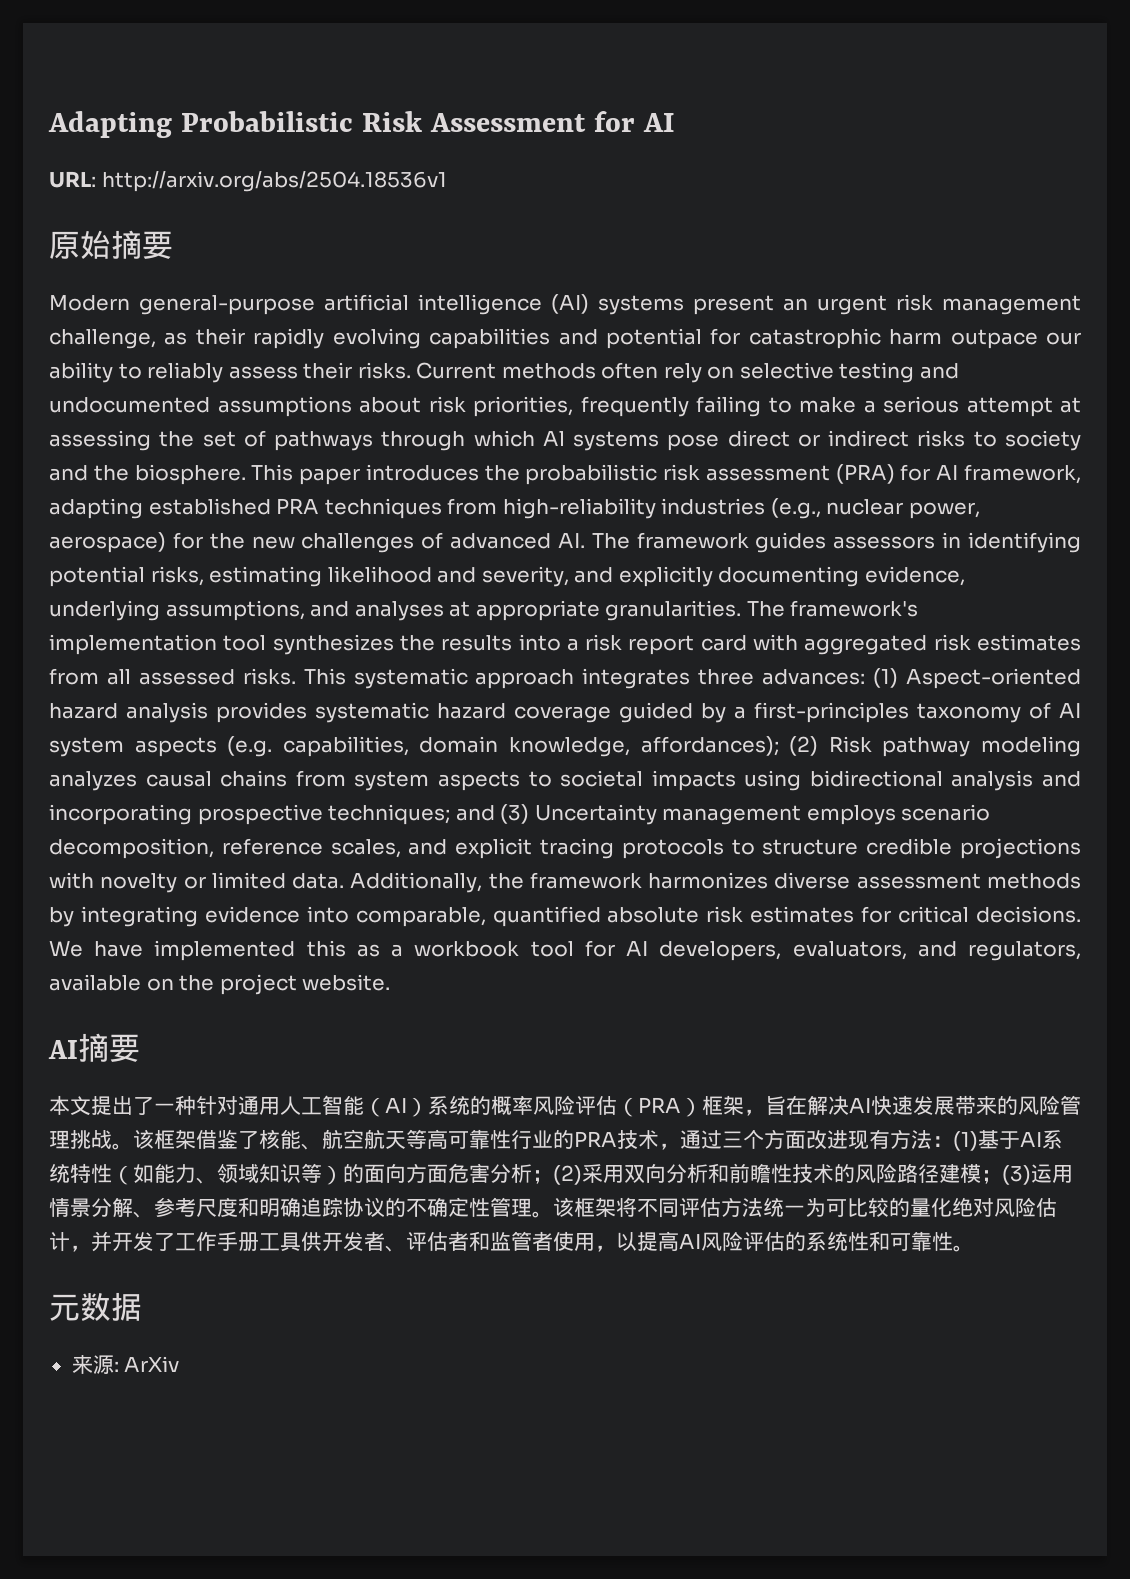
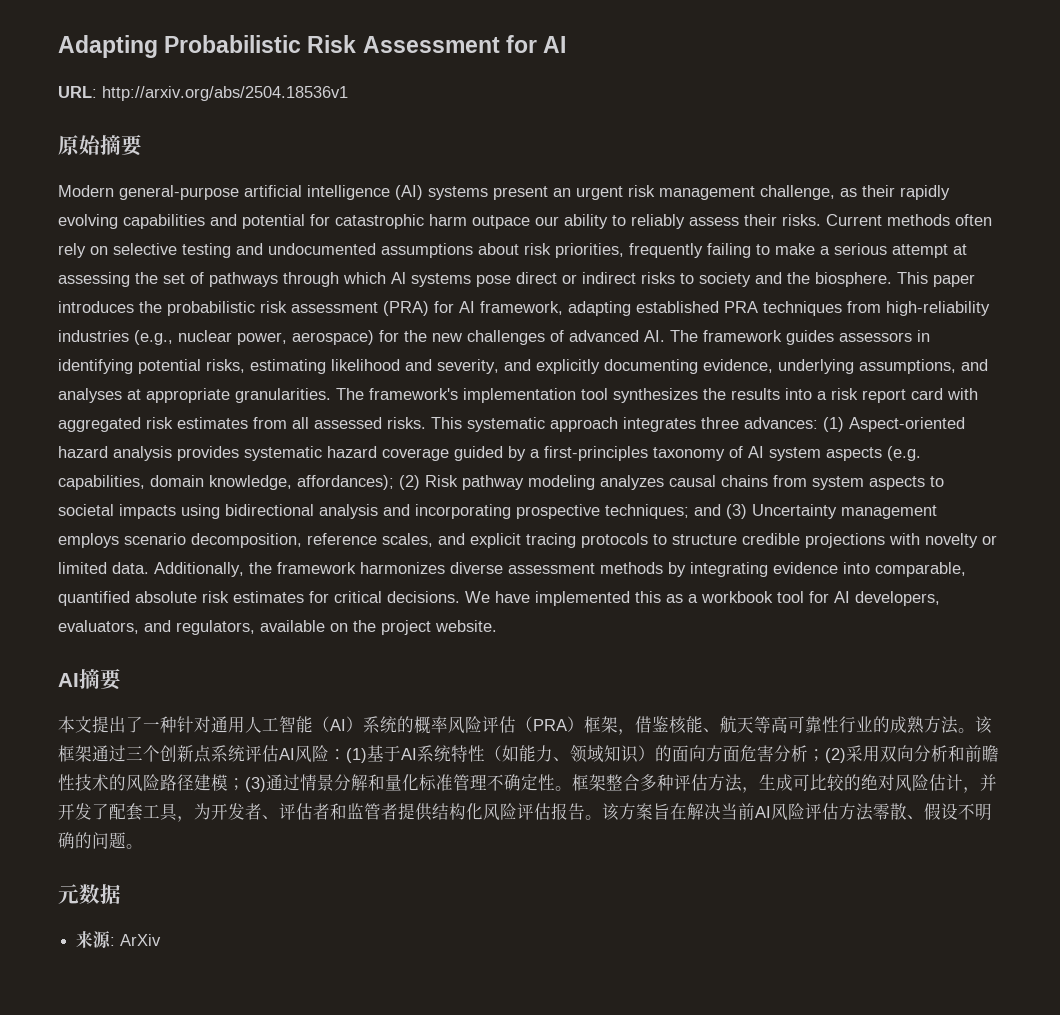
- 本文提出了一种针对通用人工智能（AI）系统的概率风险评估（PRA）框架，旨在解决AI快速发展带来的风险管理挑战。该框架借鉴了核能、航空航天等高可靠性行业的PRA技术，通过三个方面改进现有方法：
+ 本文提出了一种针对通用人工智能（AI）系统的概率风险评估（PRA）框架，借鉴核能、航天等高可靠性行业的成熟方法。该框架通过三个创新点系统评估AI风险：
- (1)基于AI系统特性（如能力、领域知识等）的面向方面危害分析；
+ (1)基于AI系统特性（如能力、领域知识）的面向方面危害分析；
- (3)运用情景分解、参考尺度和明确追踪协议的不确定性管理。该框架将不同评估方法统一为可比较的量化绝对风险估计，并开发了工作手册工具供开发者、评估者和监管者使用，以提高AI风险评估的系统性和可靠性。
+ (3)通过情景分解和量化标准管理不确定性。框架整合多种评估方法，生成可比较的绝对风险估计，并开发了配套工具，为开发者、评估者和监管者提供结构化风险评估报告。该方案旨在解决当前AI风险评估方法零散、假设不明确的问题。

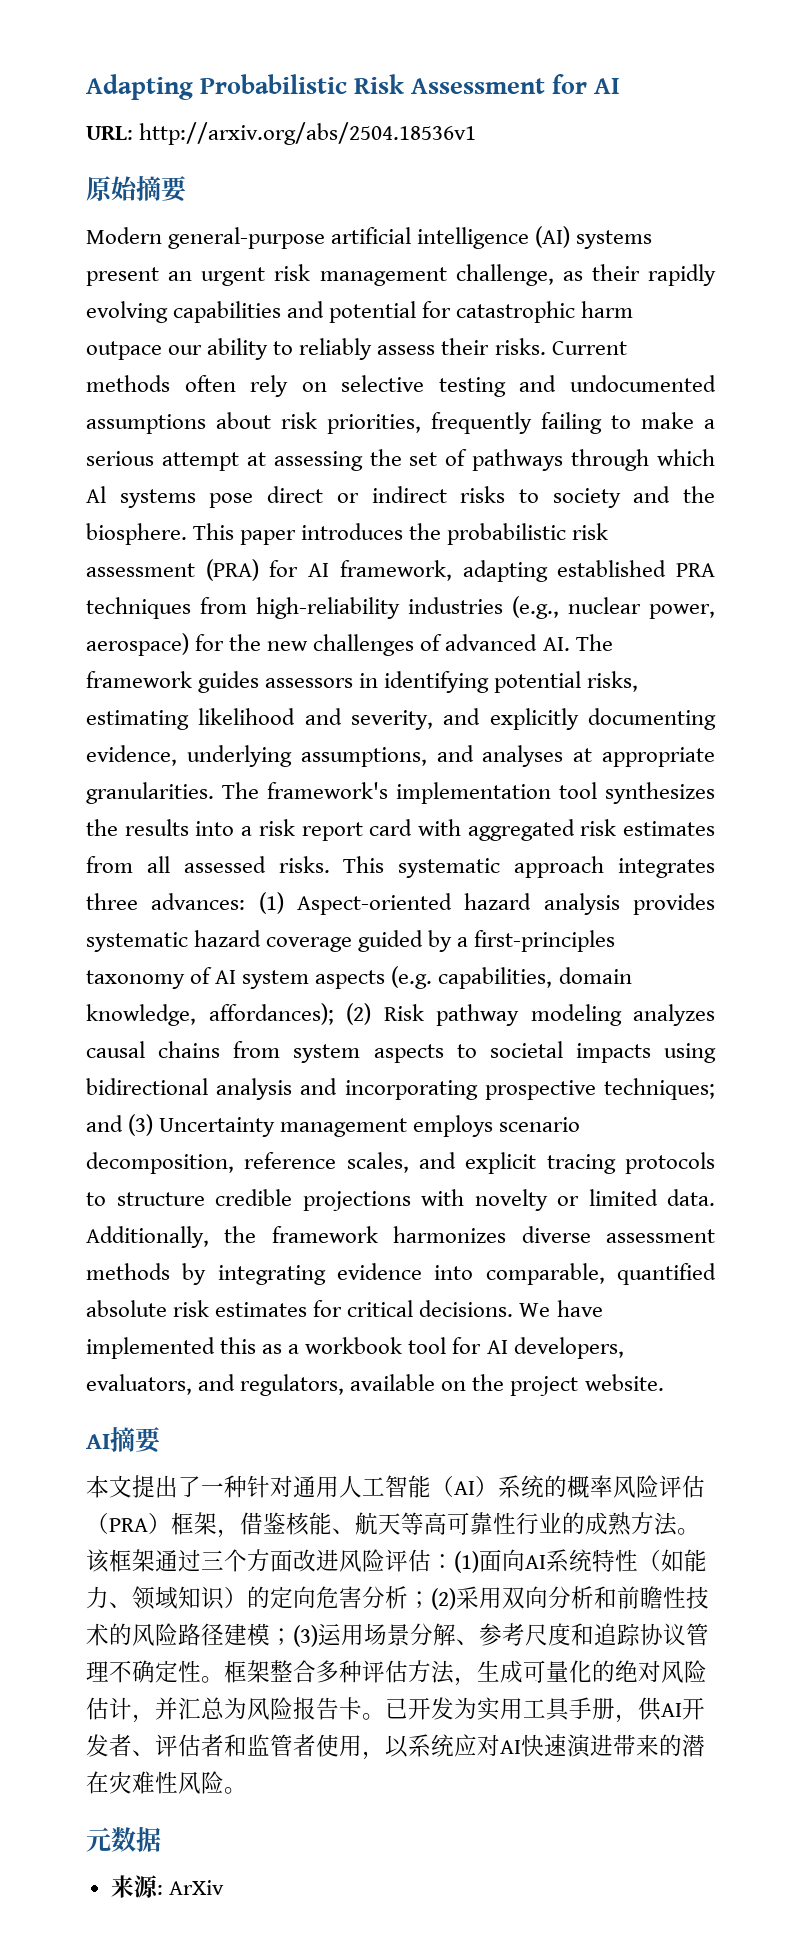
- 该框架通过三个创新点系统评估AI风险：(1)基于AI系统特性（如能力、领域知识）的面向方面危害分析；(2)采用双向分析和前瞻性技术的风险路径建模；(3)通过情景分解和量化标准管理不确定性。
+ 该框架通过三个方面改进风险评估：(1)面向AI系统特性（如能力、领域知识）的定向危害分析；(2)采用双向分析和前瞻性技术的风险路径建模；(3)运用场景分解、参考尺度和追踪协议管理不确定性。
- 框架整合多种评估方法，生成可比较的绝对风险估计，并开发了配套工具，为开发者、评估者和监管者提供结构化风险评估报告。该方案旨在解决当前AI风险评估方法零散、假设不明确的问题。
+ 框架整合多种评估方法，生成可量化的绝对风险估计，并汇总为风险报告卡。已开发为实用工具手册，供AI开发者、评估者和监管者使用，以系统应对AI快速演进带来的潜在灾难性风险。

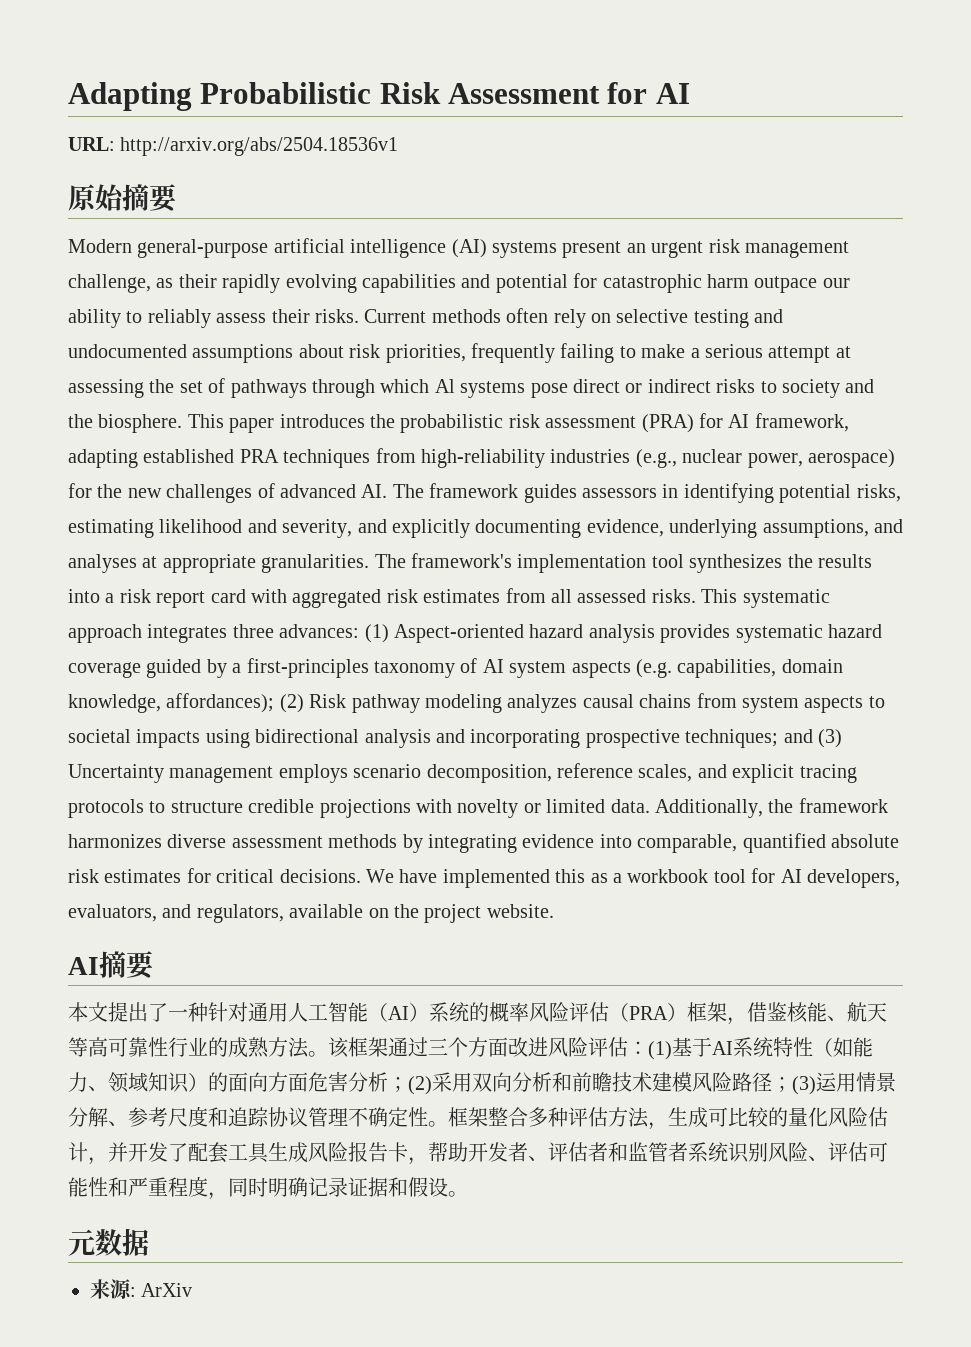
- 该框架通过三个方面改进风险评估：(1)面向AI系统特性（如能力、领域知识）的定向危害分析；(2)采用双向分析和前瞻性技术的风险路径建模；(3)运用场景分解、参考尺度和追踪协议管理不确定性。
+ 该框架通过三个方面改进风险评估：(1)基于AI系统特性（如能力、领域知识）的面向方面危害分析；(2)采用双向分析和前瞻技术建模风险路径；(3)运用情景分解、参考尺度和追踪协议管理不确定性。
- 框架整合多种评估方法，生成可量化的绝对风险估计，并汇总为风险报告卡。已开发为实用工具手册，供AI开发者、评估者和监管者使用，以系统应对AI快速演进带来的潜在灾难性风险。
+ 框架整合多种评估方法，生成可比较的量化风险估计，并开发了配套工具生成风险报告卡，帮助开发者、评估者和监管者系统识别风险、评估可能性和严重程度，同时明确记录证据和假设。

